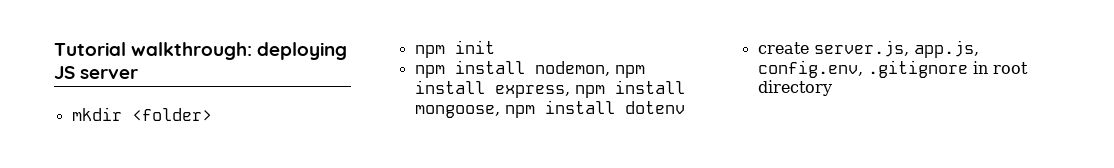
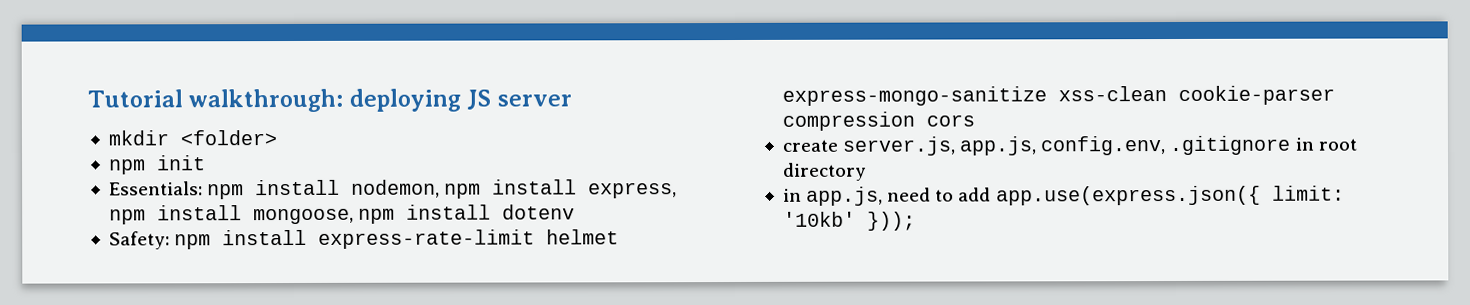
- npm install nodemon, npm install express, npm install mongoose, npm install dotenv
+ Essentials: npm install nodemon, npm install express, npm install mongoose, npm install dotenv
+ Safety: npm install express-rate-limit helmet express-mongo-sanitize xss-clean cookie-parser compression cors
+ in app.js, need to add app.use(express.json({ limit: '10kb' }));

